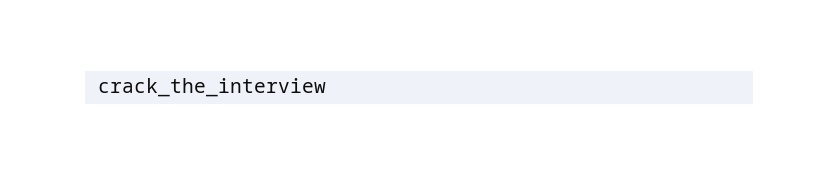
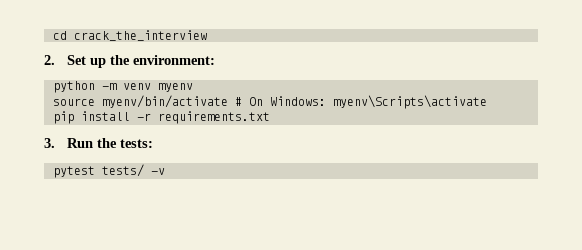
- crack_the_interview
+ cd crack_the_interview
+ 2. Set up the environment:
+ python -m venv myenv
+ source myenv/bin/activate # On Windows: myenv\Scripts\activate
+ pip install -r requirements.txt
+ 3. Run the tests:
+ pytest tests/ -v

